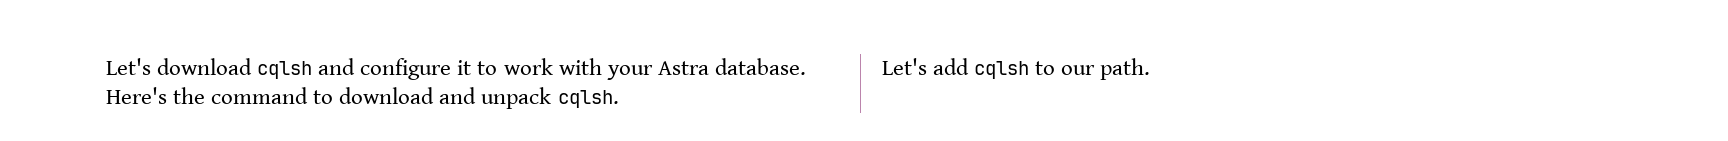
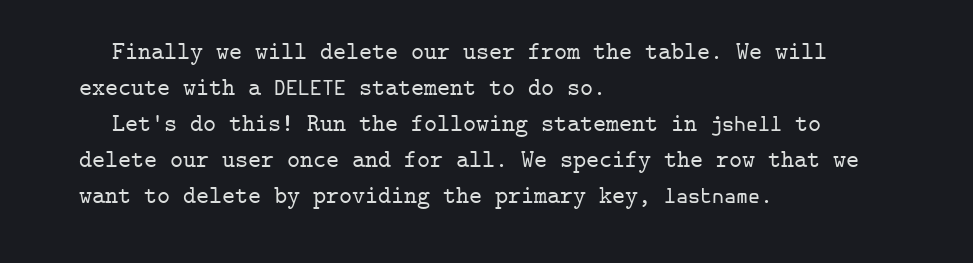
- Let's download cqlsh and configure it to work with your Astra database. Here's the command to download and unpack cqlsh.
- Let's add cqlsh to our path.
+ Finally we will delete our user from the table. We will execute with a DELETE statement to do so.
+ Let's do this! Run the following statement in jshell to delete our user once and for all. We specify the row that we want to delete by providing the primary key, lastname.

